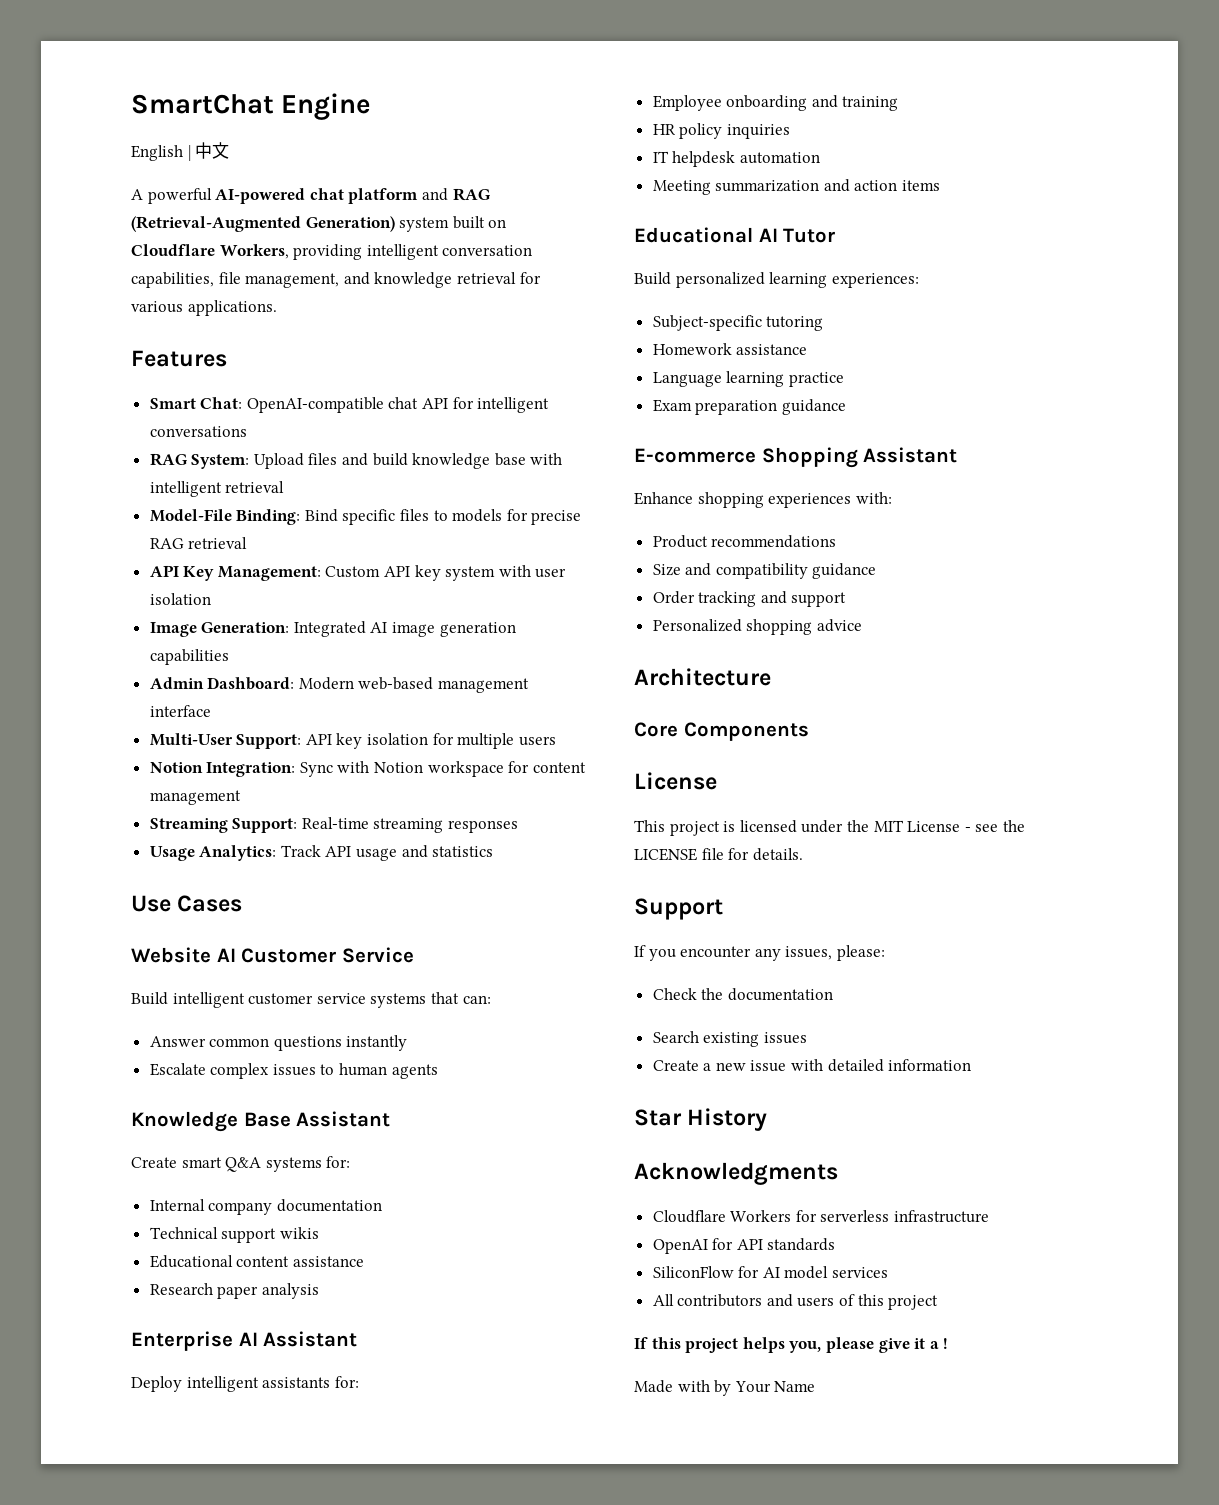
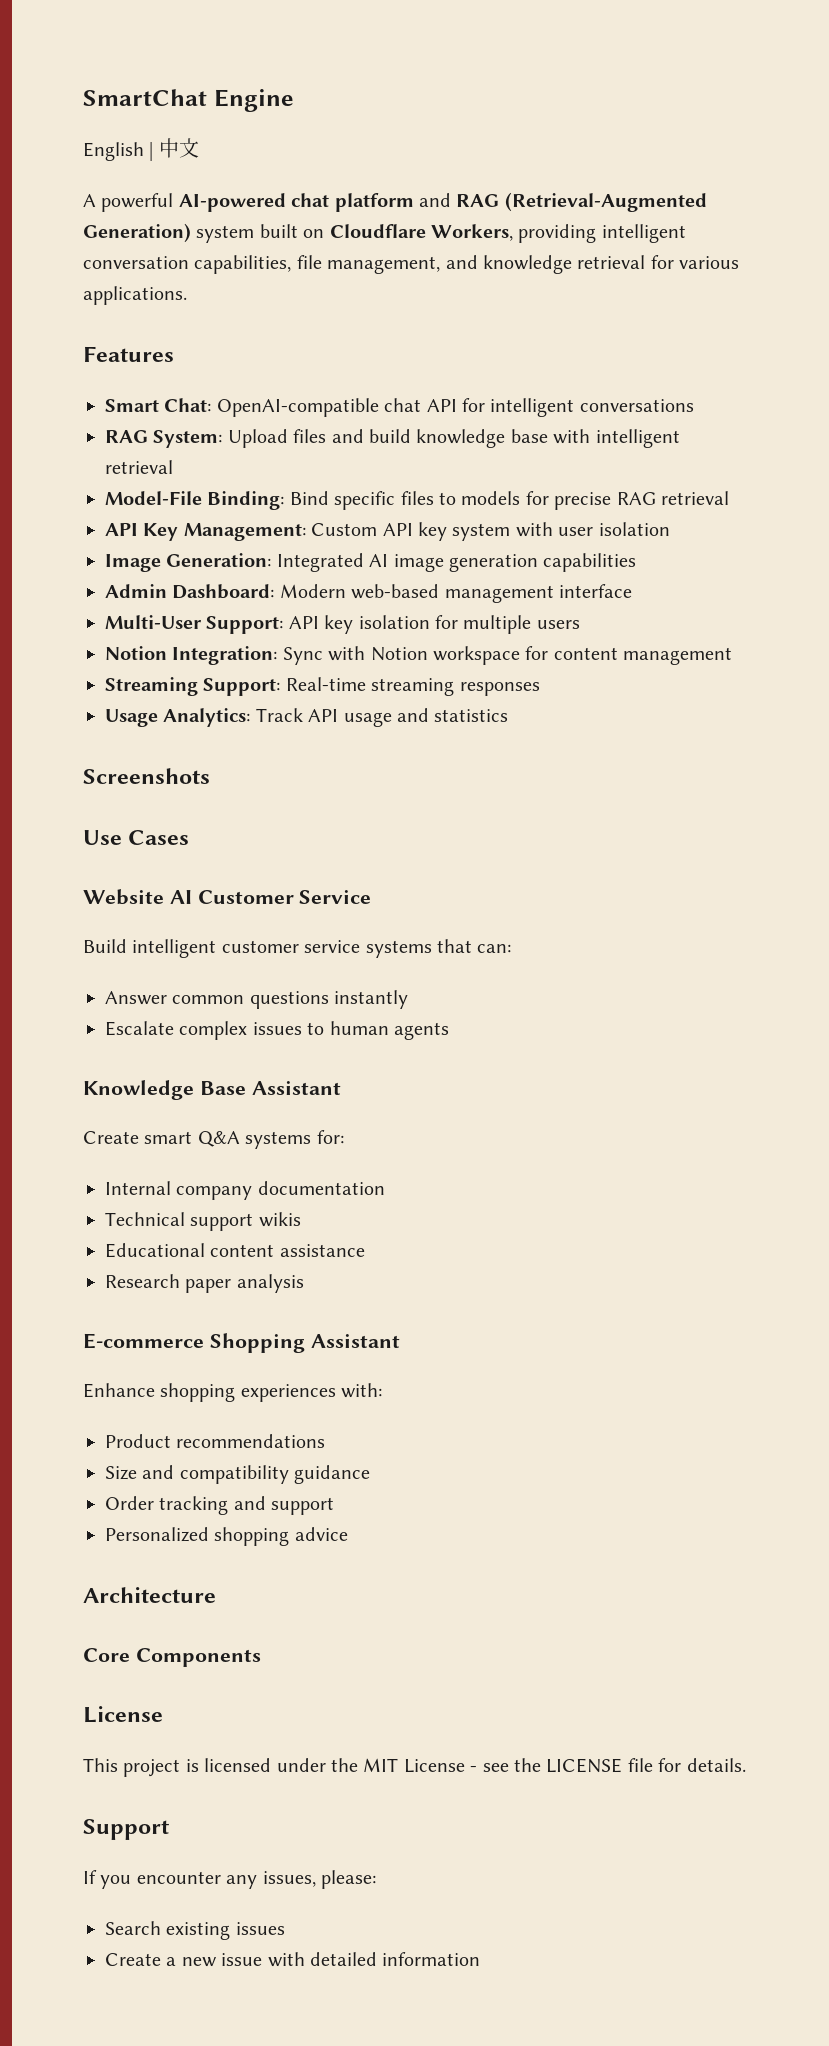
+ Screenshots
- Enterprise AI Assistant
- Deploy intelligent assistants for:
- Employee onboarding and training
- HR policy inquiries
- IT helpdesk automation
- Meeting summarization and action items
- Educational AI Tutor
- Build personalized learning experiences:
- Subject-specific tutoring
- Homework assistance
- Language learning practice
- Exam preparation guidance
- Check the documentation
- Star History
- Acknowledgments
- Cloudflare Workers for serverless infrastructure
- OpenAI for API standards
- SiliconFlow for AI model services
- All contributors and users of this project
- If this project helps you, please give it a !
- Made with by Your Name

